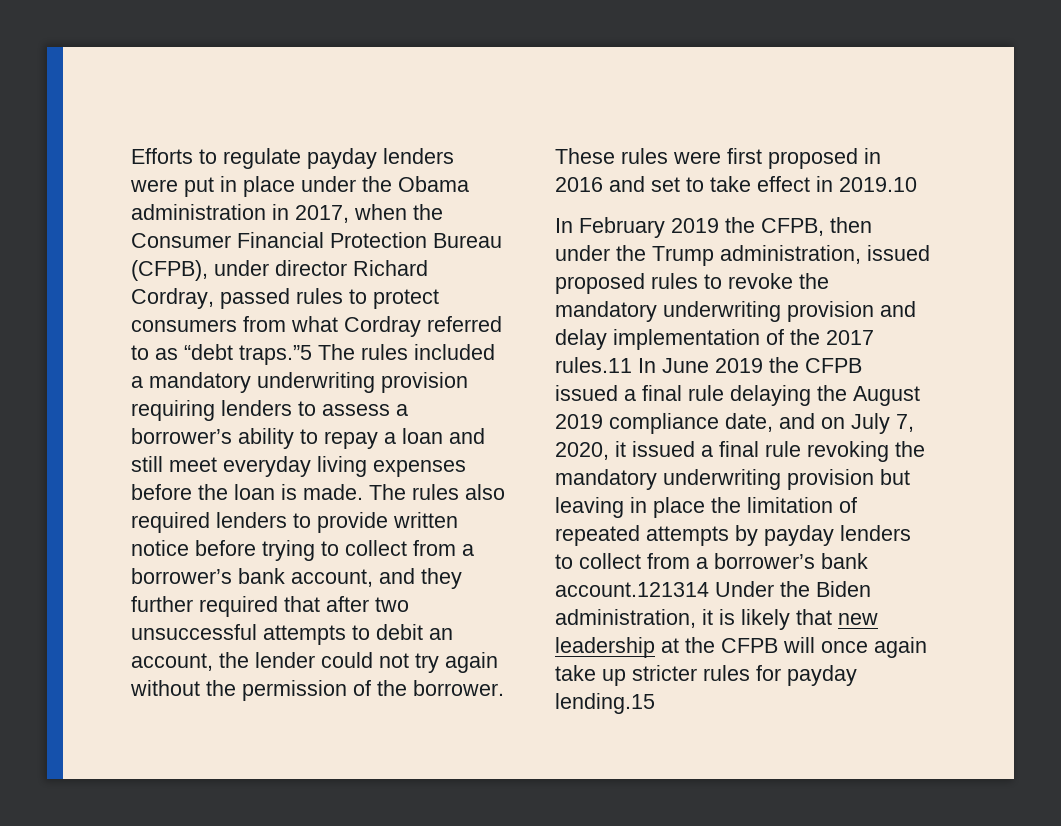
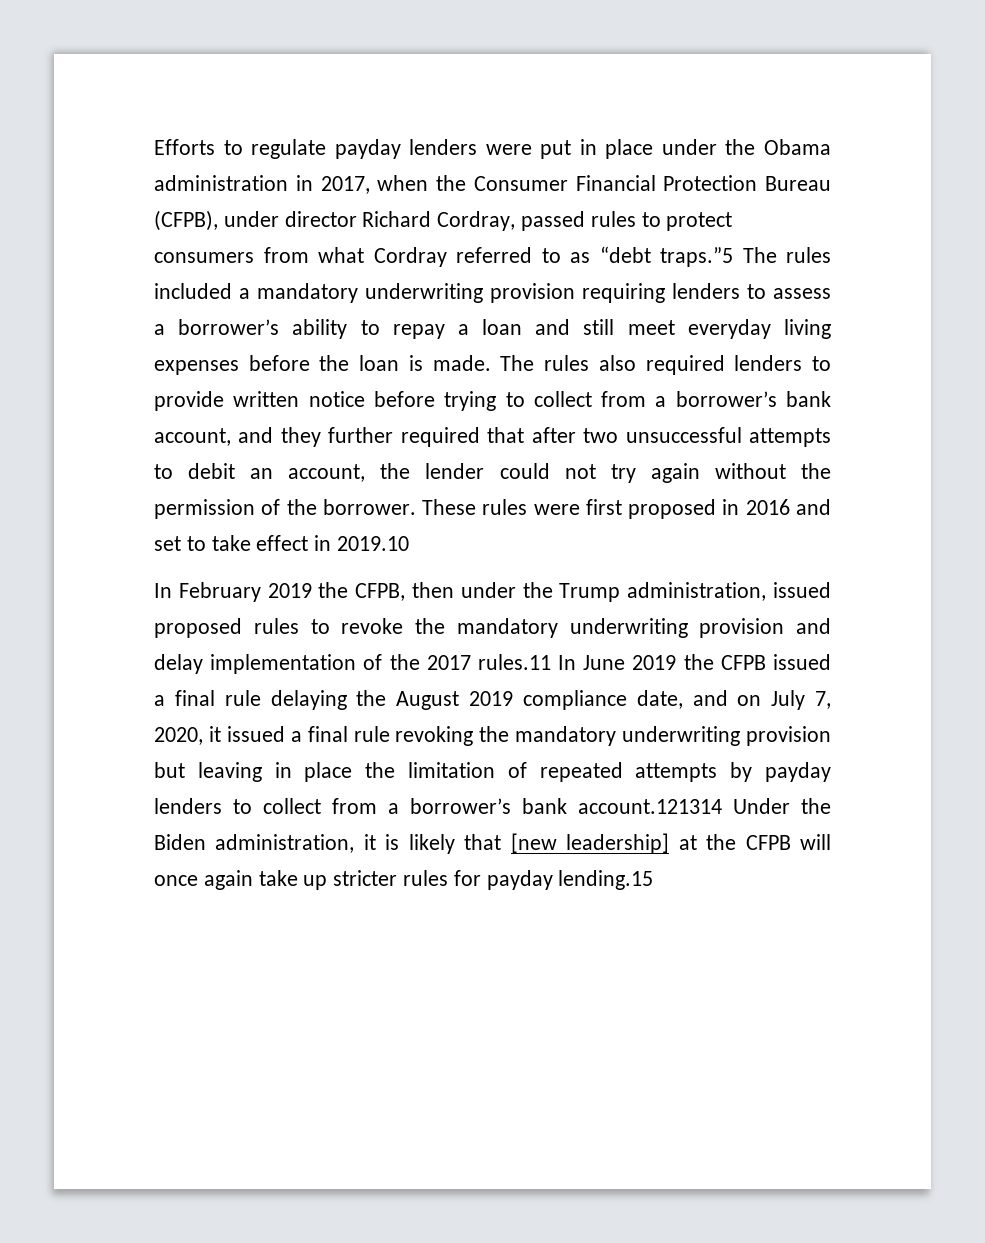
- In February 2019 the CFPB, then under the Trump administration, issued proposed rules to revoke the mandatory underwriting provision and delay implementation of the 2017 rules.11 In June 2019 the CFPB issued a final rule delaying the August 2019 compliance date, and on July 7, 2020, it issued a final rule revoking the mandatory underwriting provision but leaving in place the limitation of repeated attempts by payday lenders to collect from a borrower’s bank account.121314 Under the Biden administration, it is likely that new leadership at the CFPB will once again take up stricter rules for payday lending.15
+ In February 2019 the CFPB, then under the Trump administration, issued proposed rules to revoke the mandatory underwriting provision and delay implementation of the 2017 rules.11 In June 2019 the CFPB issued a final rule delaying the August 2019 compliance date, and on July 7, 2020, it issued a final rule revoking the mandatory underwriting provision but leaving in place the limitation of repeated attempts by payday lenders to collect from a borrower’s bank account.121314 Under the Biden administration, it is likely that [new leadership] at the CFPB will once again take up stricter rules for payday lending.15

